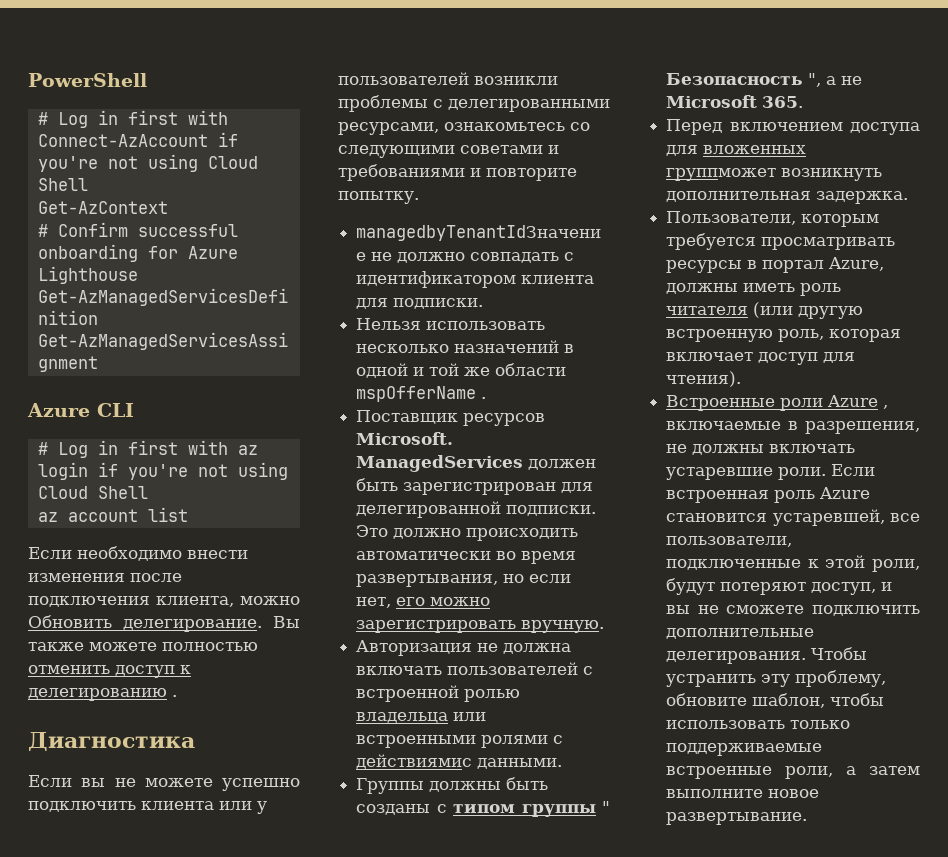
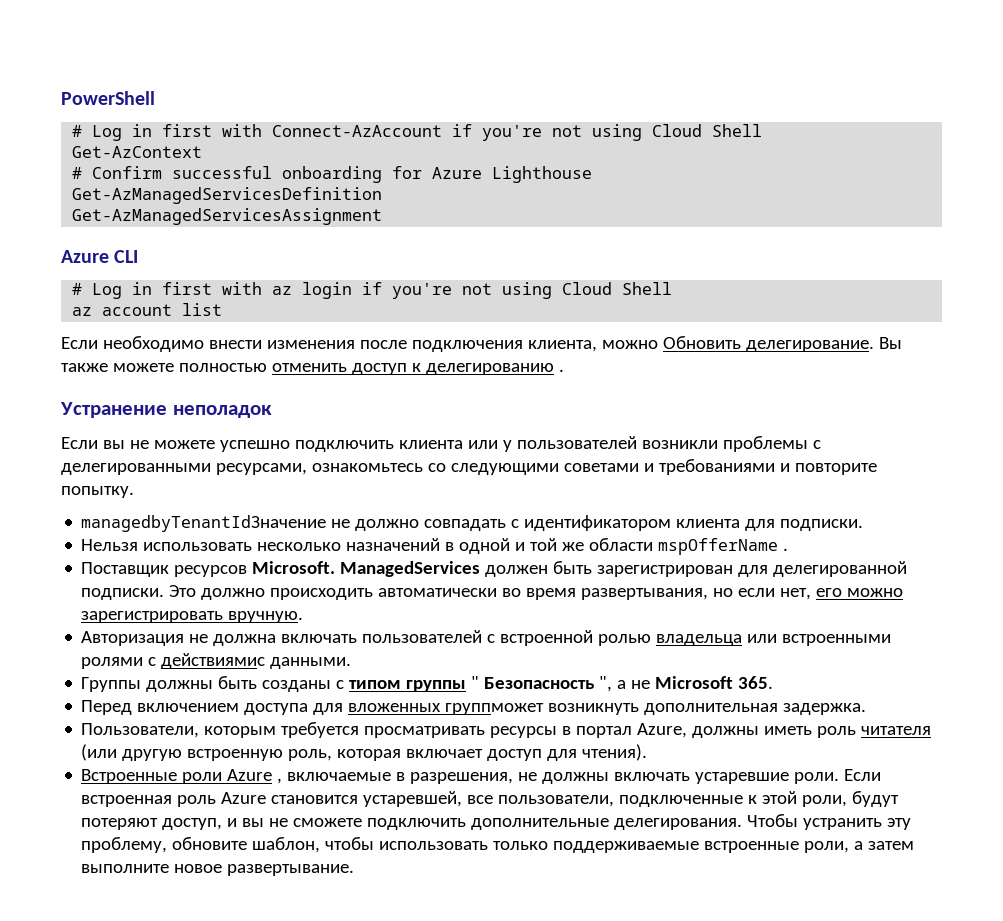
- Диагностика
+ Устранение неполадок

